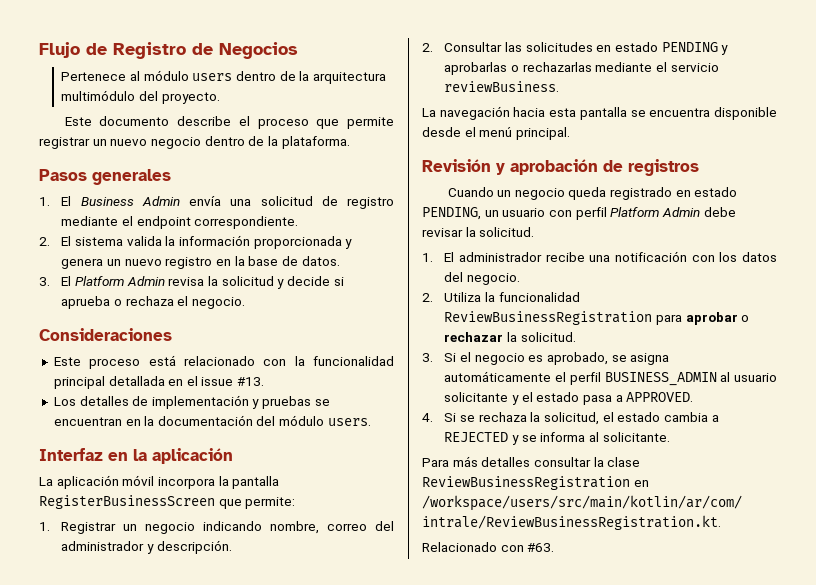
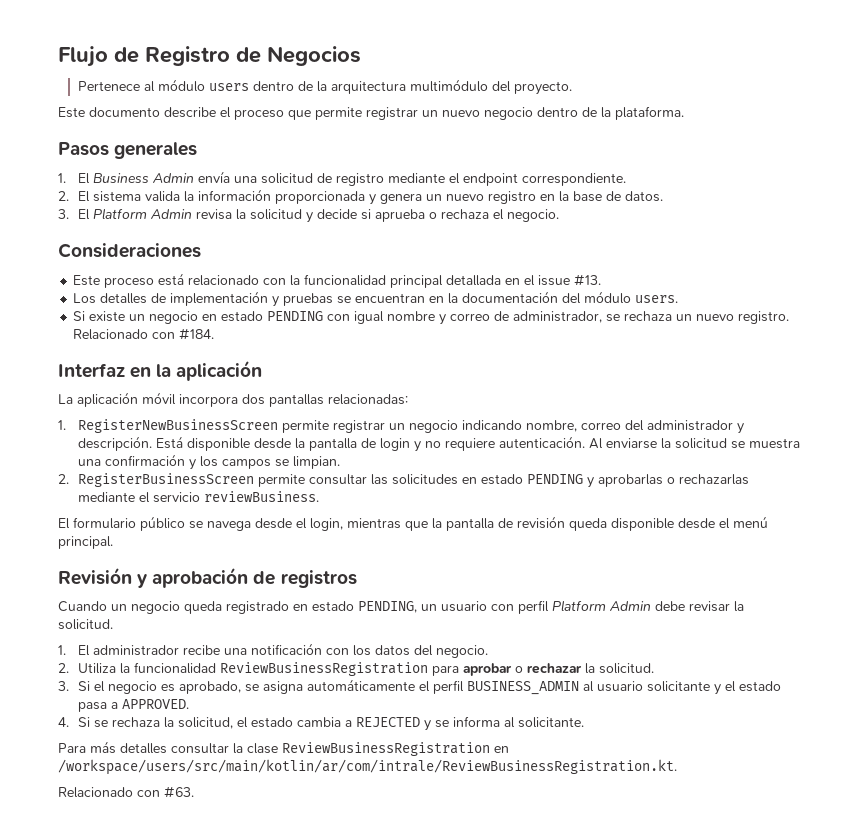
+ Si existe un negocio en estado PENDING con igual nombre y correo de administrador, se rechaza un nuevo registro. Relacionado con #184.
- La aplicación móvil incorpora la pantalla RegisterBusinessScreen que permite:
- 1. Registrar un negocio indicando nombre, correo del administrador y descripción.
- 2. Consultar las solicitudes en estado PENDING y aprobarlas o rechazarlas mediante el servicio reviewBusiness.
+ La aplicación móvil incorpora dos pantallas relacionadas:
+ 1. RegisterNewBusinessScreen permite registrar un negocio indicando nombre, correo del administrador y descripción. Está disponible desde la pantalla de login y no requiere autenticación. Al enviarse la solicitud se muestra una confirmación y los campos se limpian.
+ 2. RegisterBusinessScreen permite consultar las solicitudes en estado PENDING y aprobarlas o rechazarlas mediante el servicio reviewBusiness.
- La navegación hacia esta pantalla se encuentra disponible desde el menú principal.
+ El formulario público se navega desde el login, mientras que la pantalla de revisión queda disponible desde el menú principal.

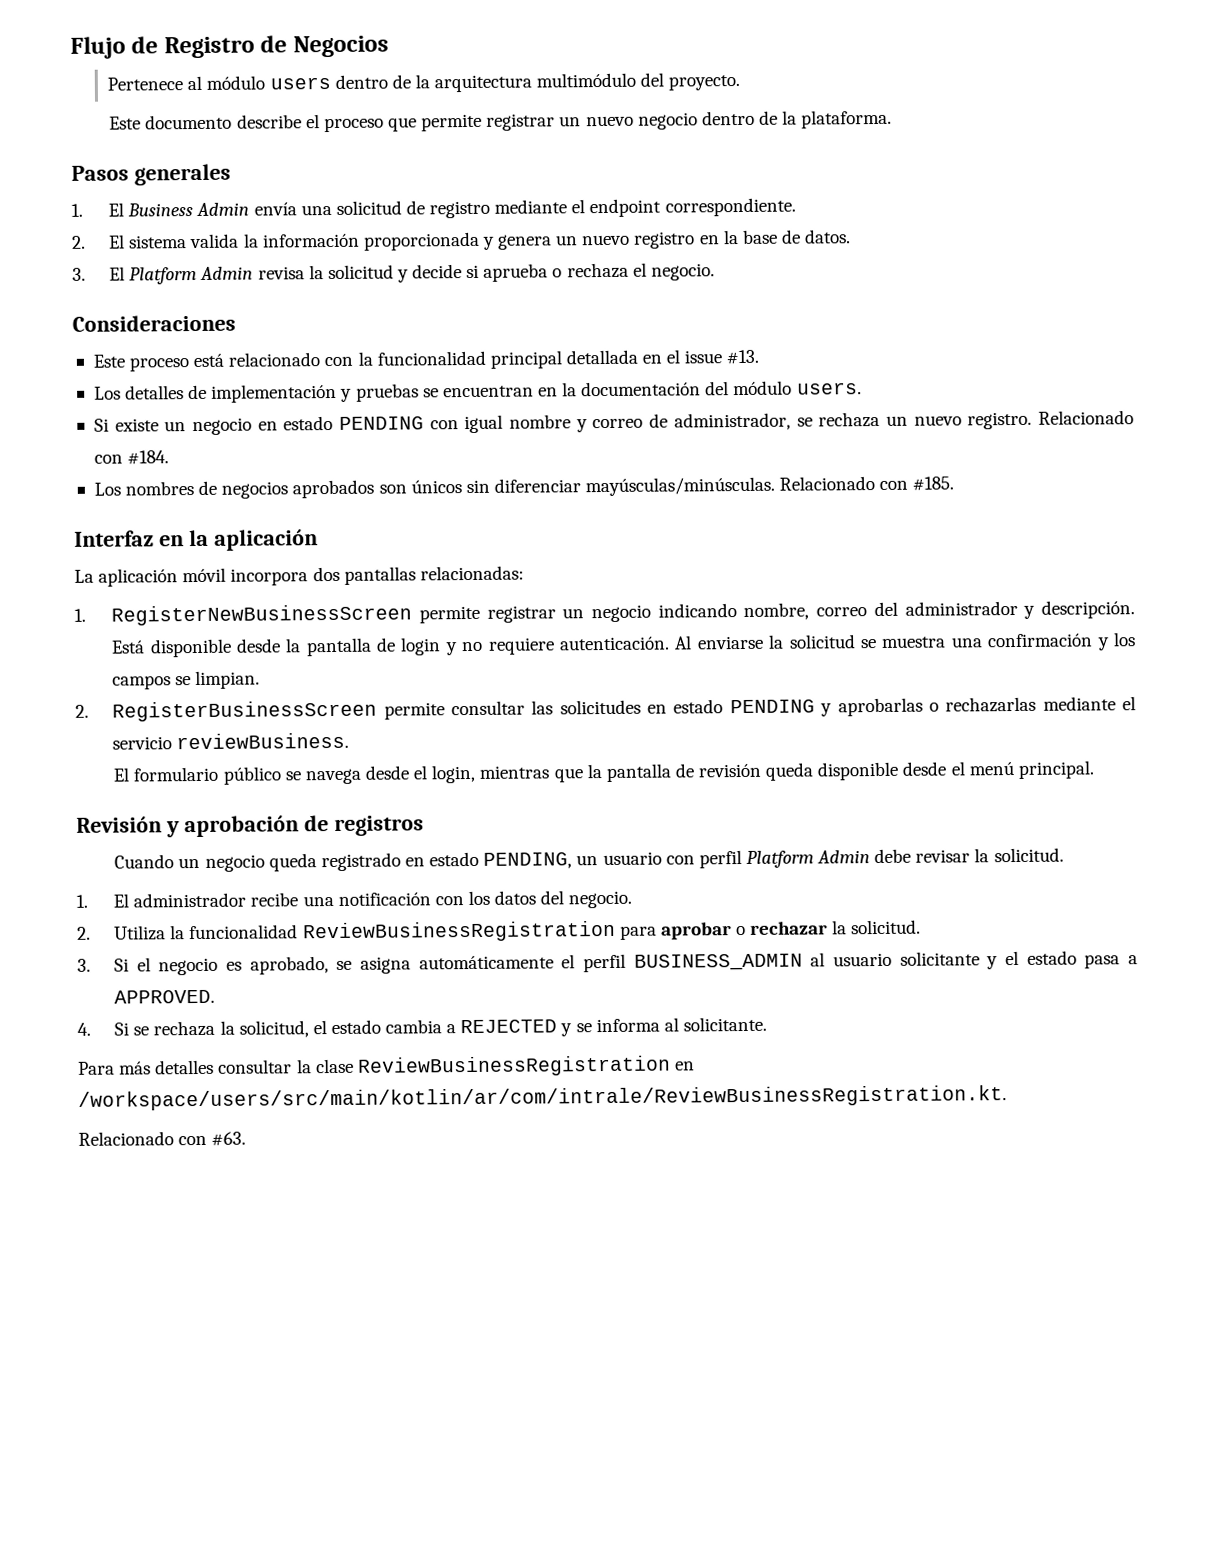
+ Los nombres de negocios aprobados son únicos sin diferenciar mayúsculas/minúsculas. Relacionado con #185.

